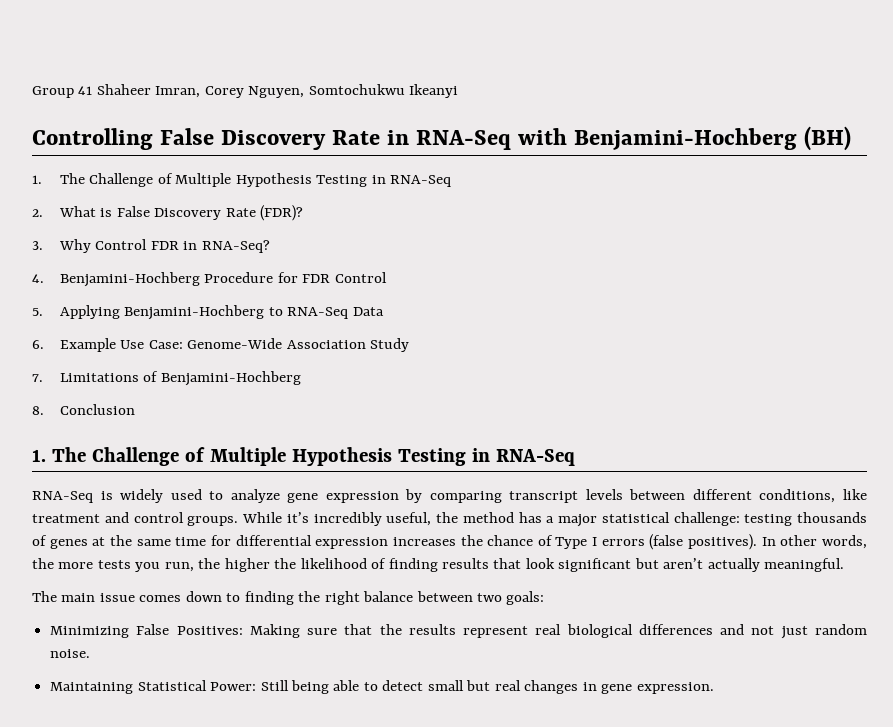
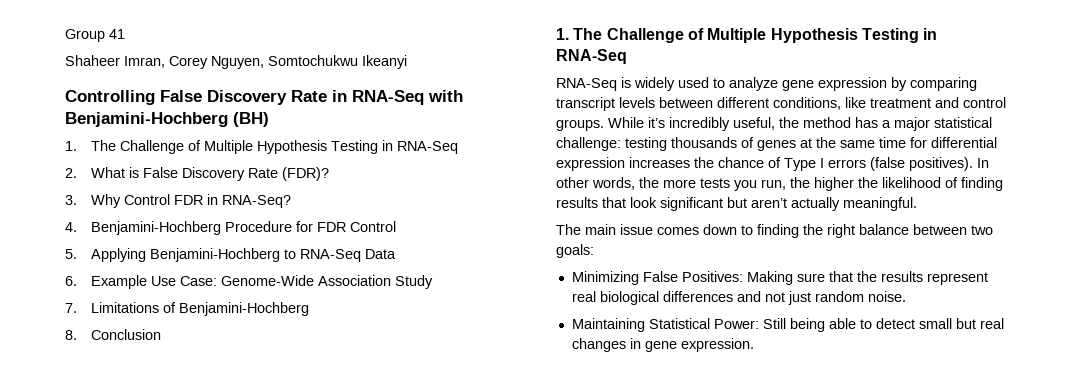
- Group 41 Shaheer Imran, Corey Nguyen, Somtochukwu Ikeanyi
+ Group 41
+ Shaheer Imran, Corey Nguyen, Somtochukwu Ikeanyi

